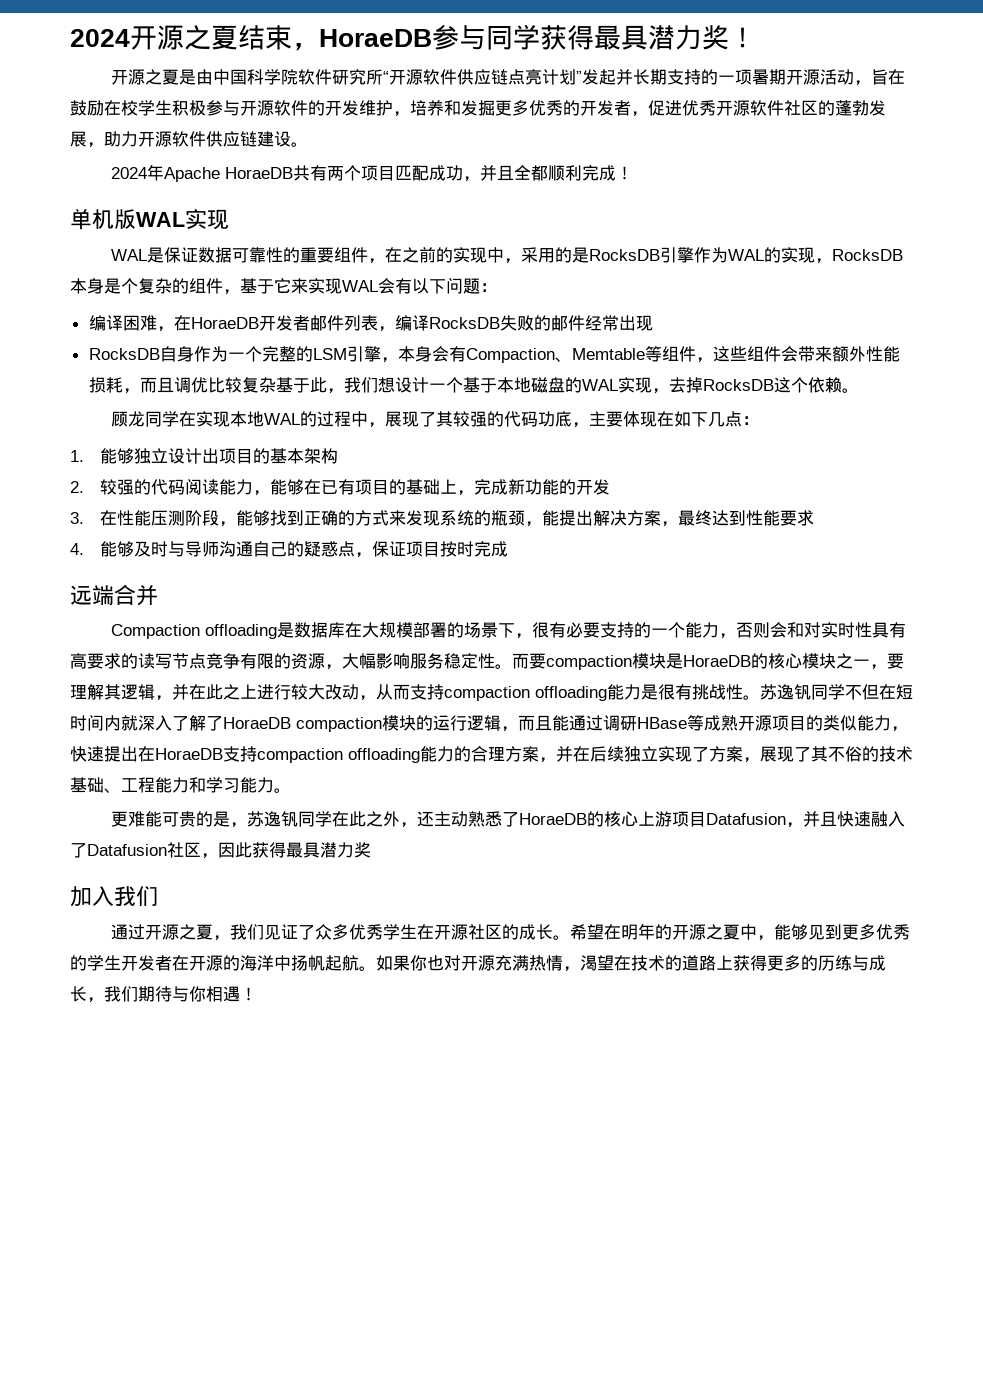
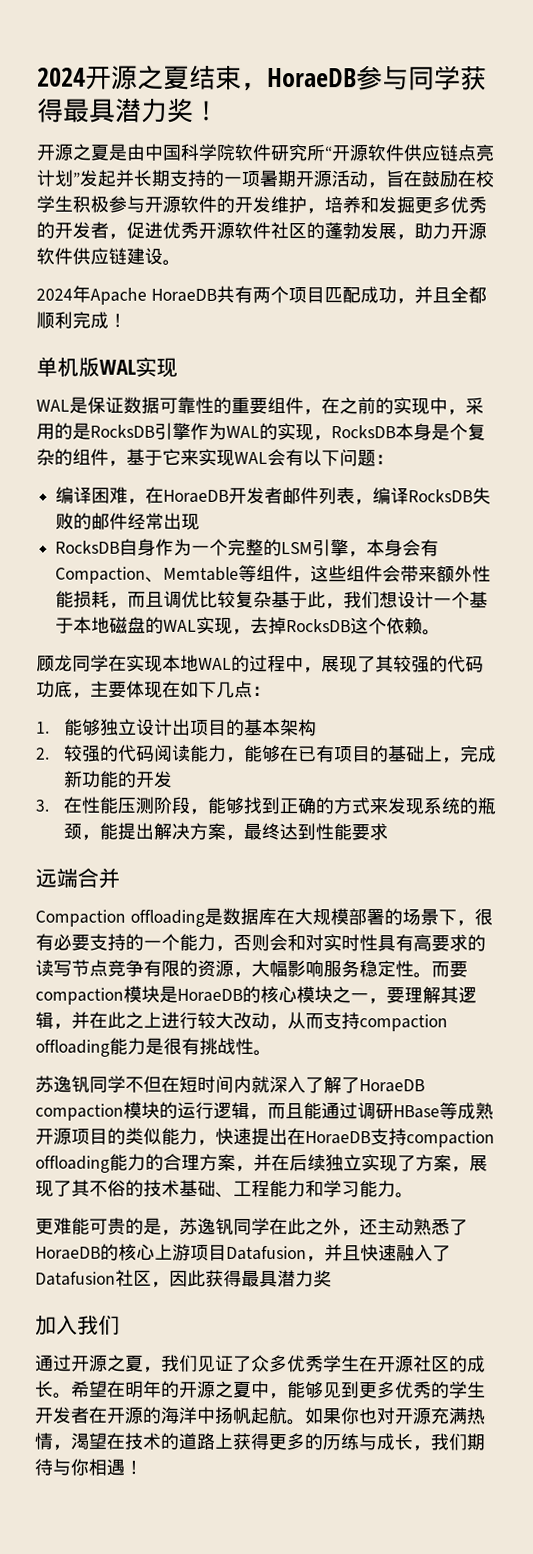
- 4.能够及时与导师沟通自己的疑惑点，保证项目按时完成
- 而要compaction模块是HoraeDB的核心模块之一，要理解其逻辑，并在此之上进行较大改动，从而支持compaction offloading能力是很有挑战性。苏逸钒同学不但在短时间内就深入了解了HoraeDB compaction模块的运行逻辑，而且能通过调研HBase等成熟开源项目的类似能力，快速提出在HoraeDB支持compaction offloading能力的合理方案，并在后续独立实现了方案，展现了其不俗的技术基础、工程能力和学习能力。
+ 而要compaction模块是HoraeDB的核心模块之一，要理解其逻辑，并在此之上进行较大改动，从而支持compaction offloading能力是很有挑战性。
+ 苏逸钒同学不但在短时间内就深入了解了HoraeDB compaction模块的运行逻辑，而且能通过调研HBase等成熟开源项目的类似能力，快速提出在HoraeDB支持compaction offloading能力的合理方案，并在后续独立实现了方案，展现了其不俗的技术基础、工程能力和学习能力。

